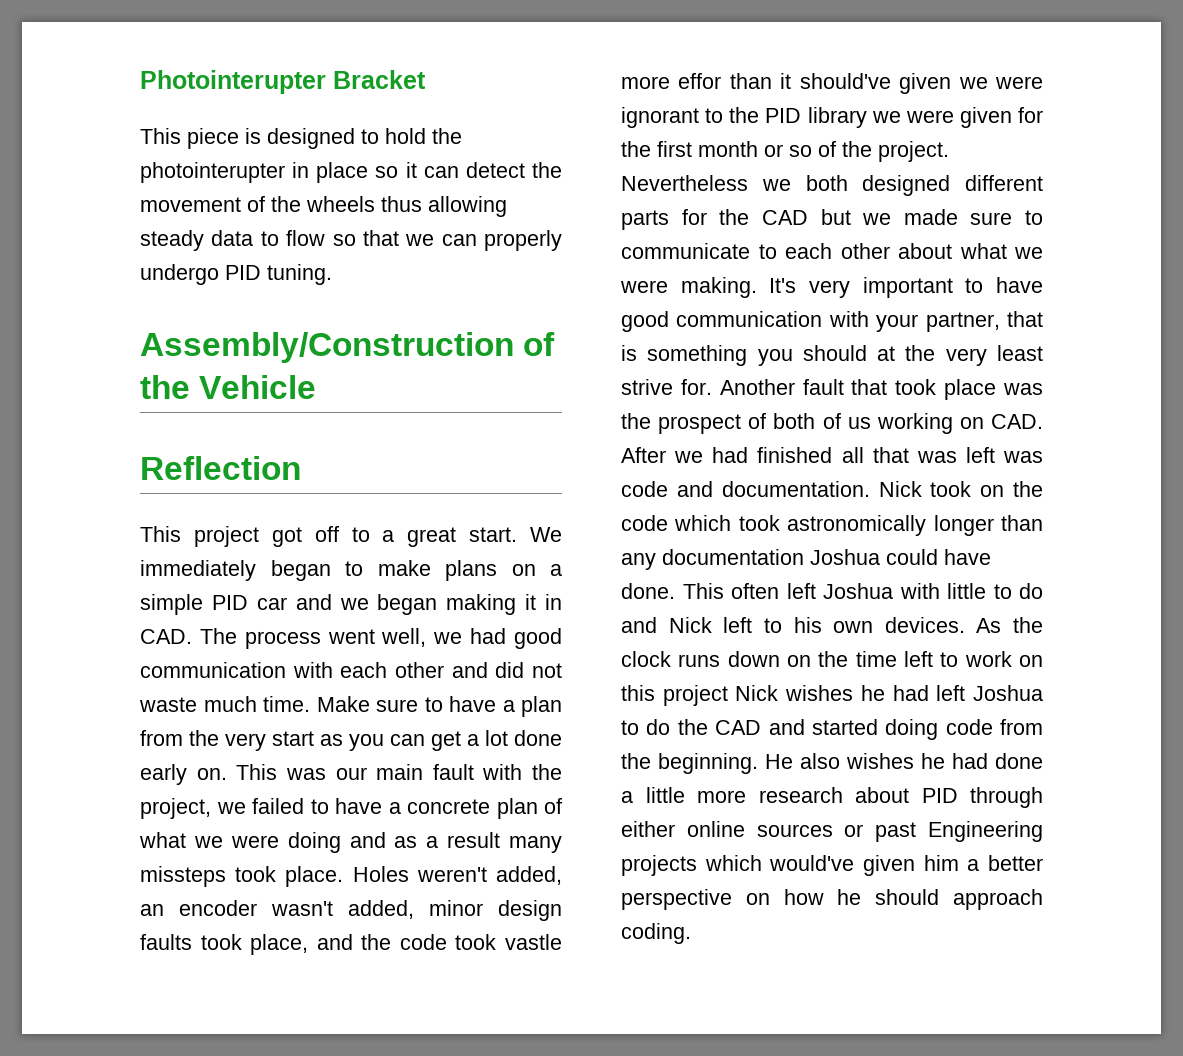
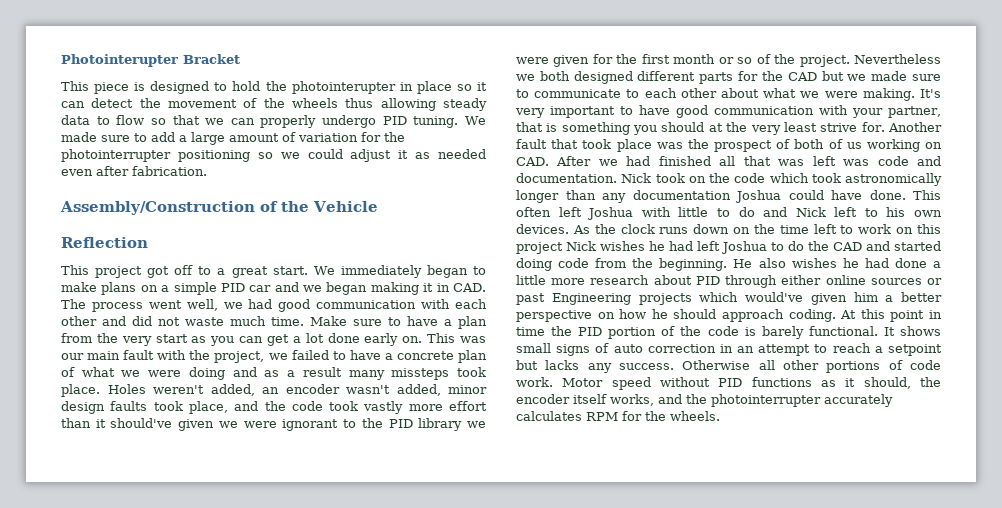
+ We made sure to add a large amount of variation for the photointerrupter positioning so we could adjust it as needed even after fabrication.
- Holes weren't added, an encoder wasn't added, minor design faults took place, and the code took vastle more effor than it should've given we were ignorant to the PID library we were given for the first month or so of the project.
+ Holes weren't added, an encoder wasn't added, minor design faults took place, and the code took vastly more effort than it should've given we were ignorant to the PID library we were given for the first month or so of the project.
+ At this point in time the PID portion of the code is barely functional. It shows small signs of auto correction in an attempt to reach a setpoint but lacks any success. Otherwise all other portions of code work. Motor speed without PID functions as it should, the encoder itself works, and the photointerrupter accurately calculates RPM for the wheels.

